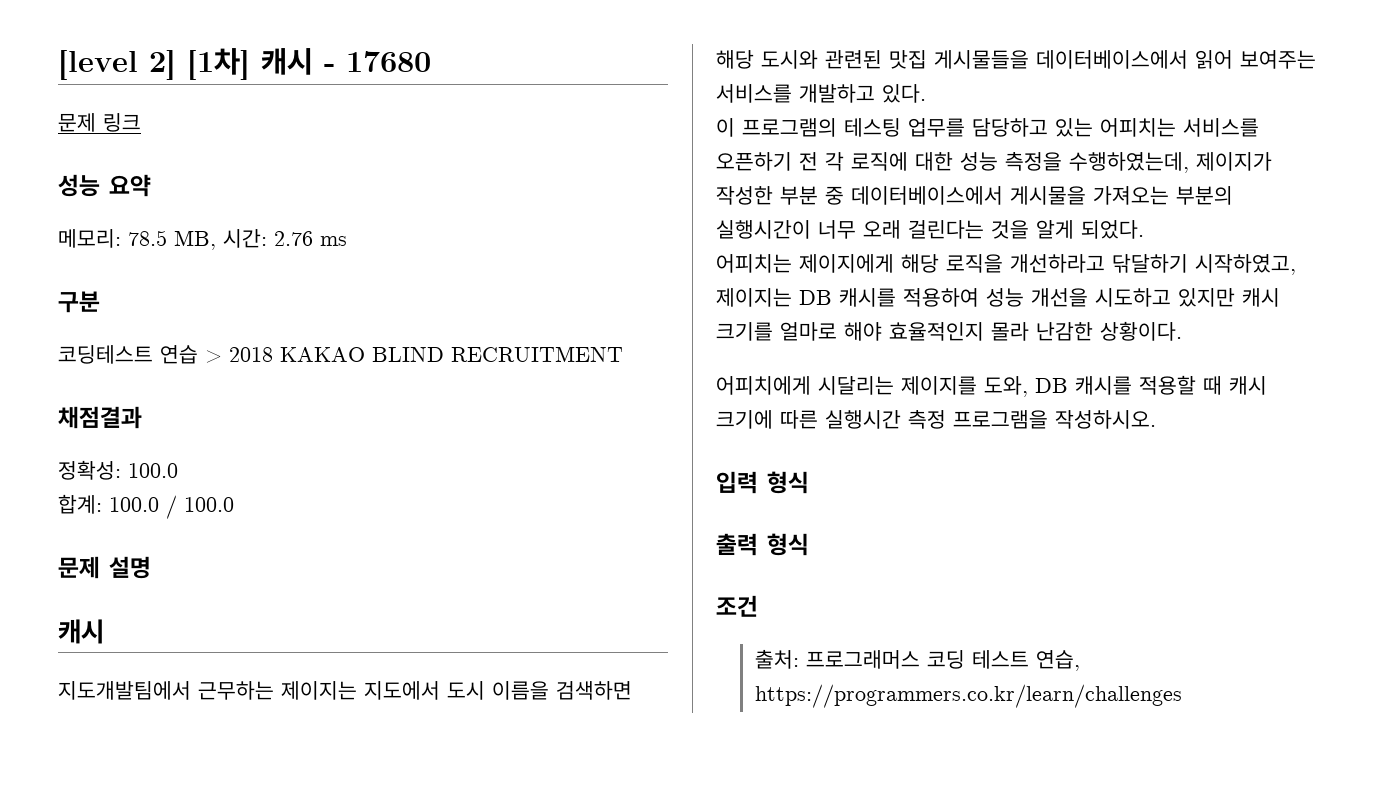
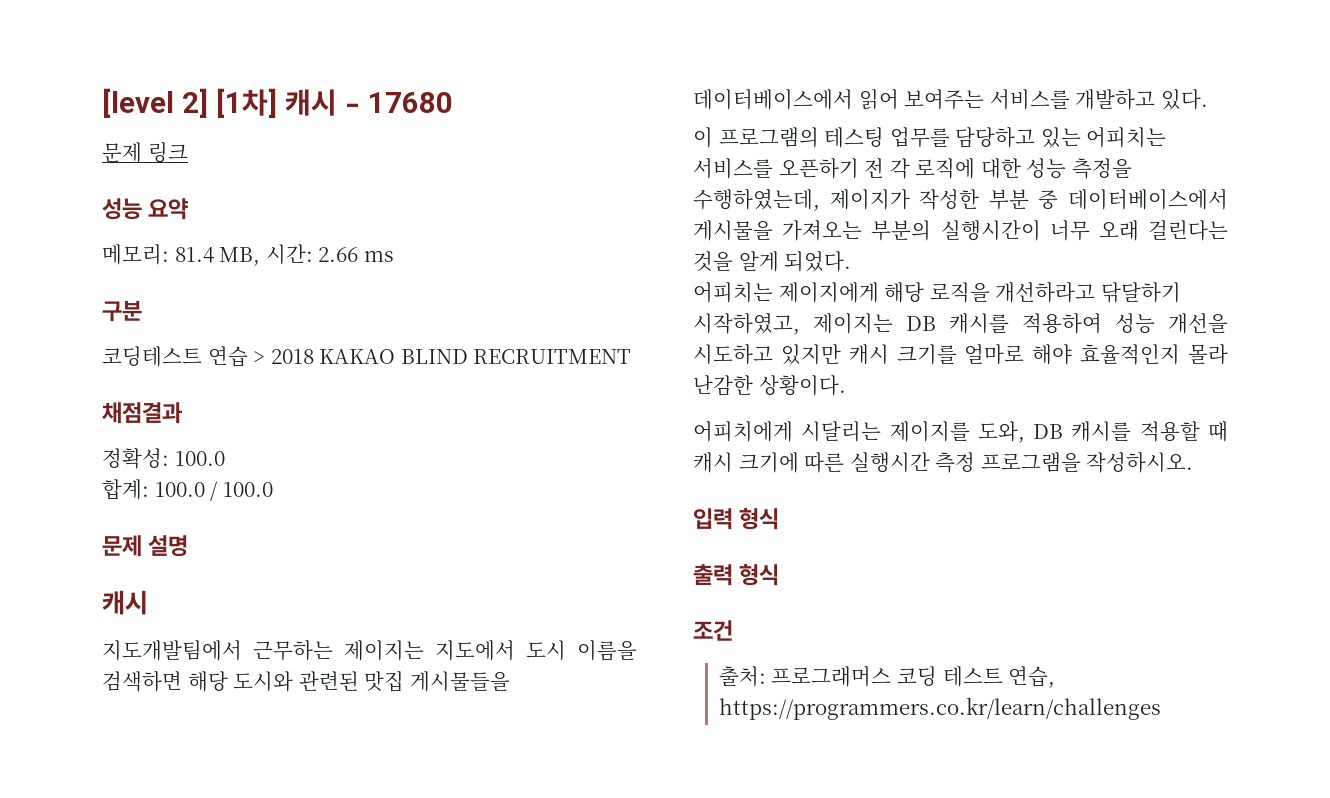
- 메모리: 78.5 MB, 시간: 2.76 ms
+ 메모리: 81.4 MB, 시간: 2.66 ms

